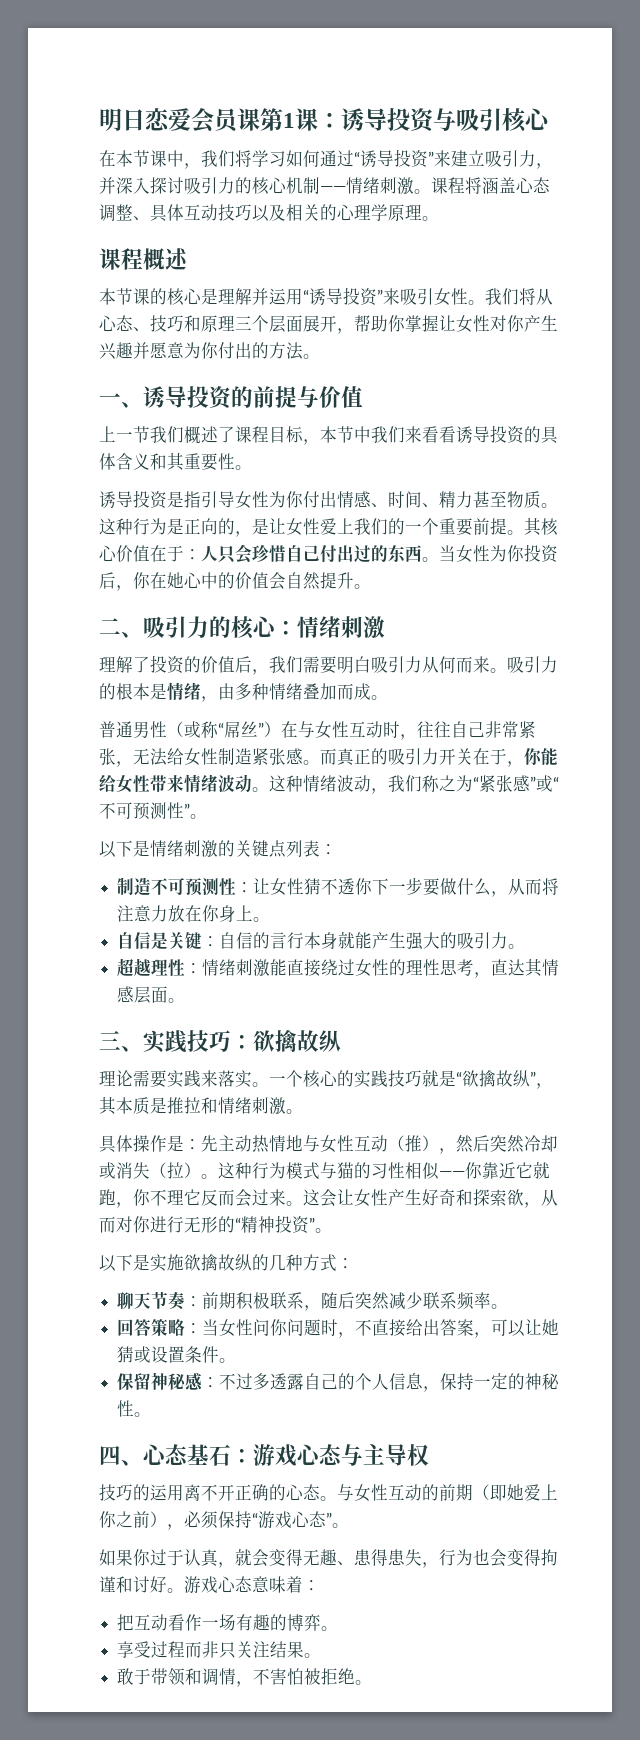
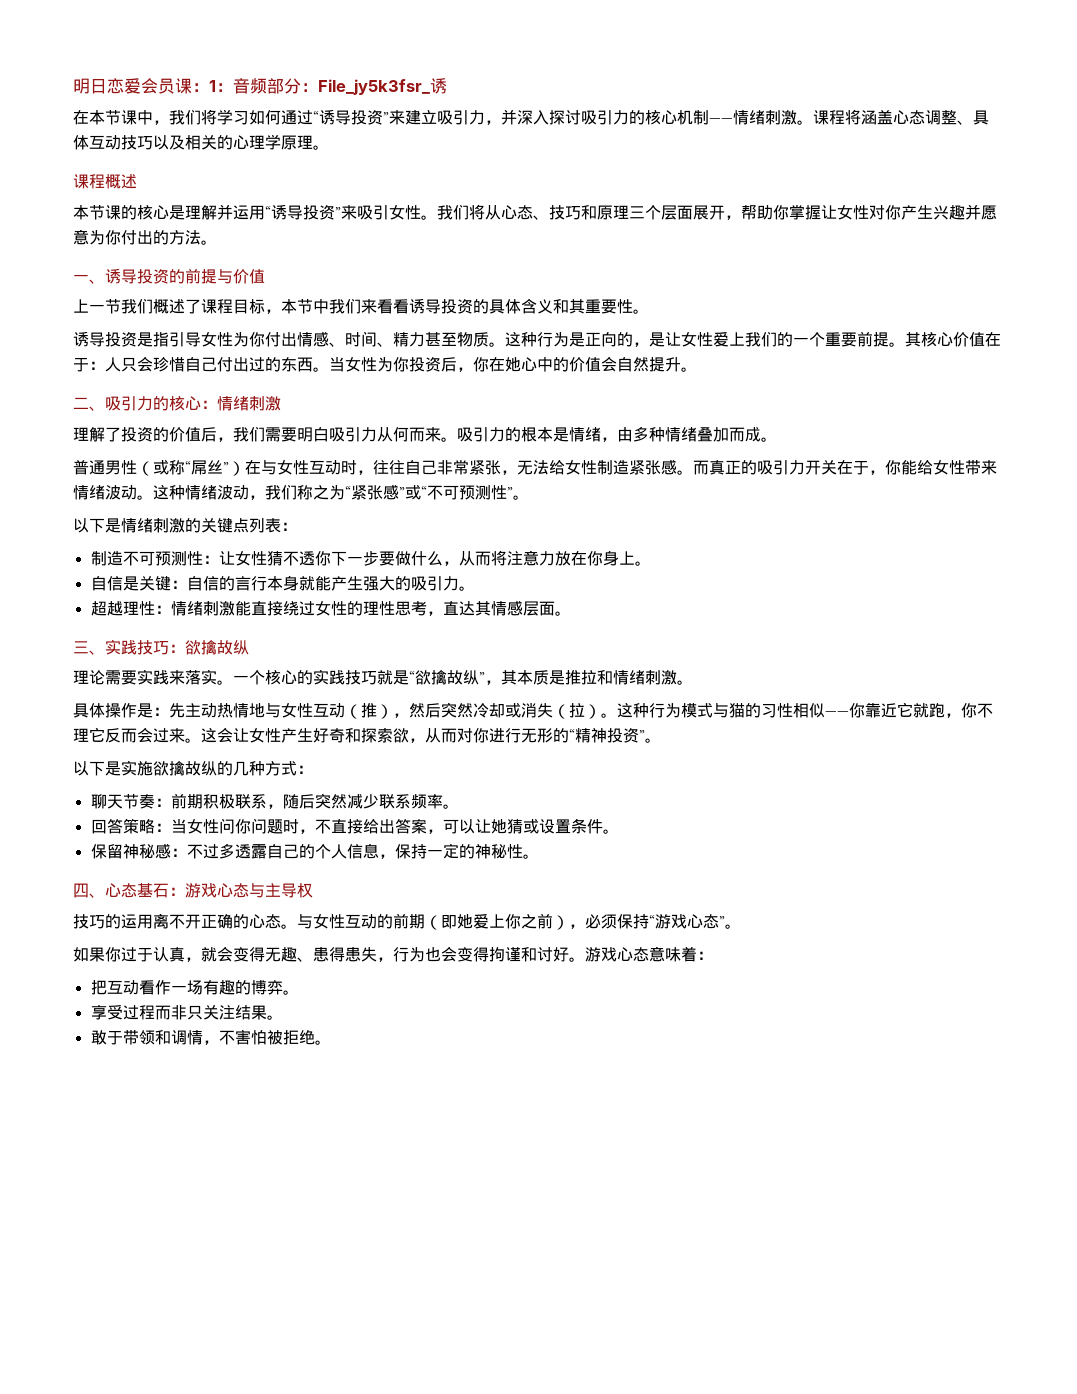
- 明日恋爱会员课第1课：诱导投资与吸引核心
+ 明日恋爱会员课：1：音频部分：File_jy5k3fsr_诱

